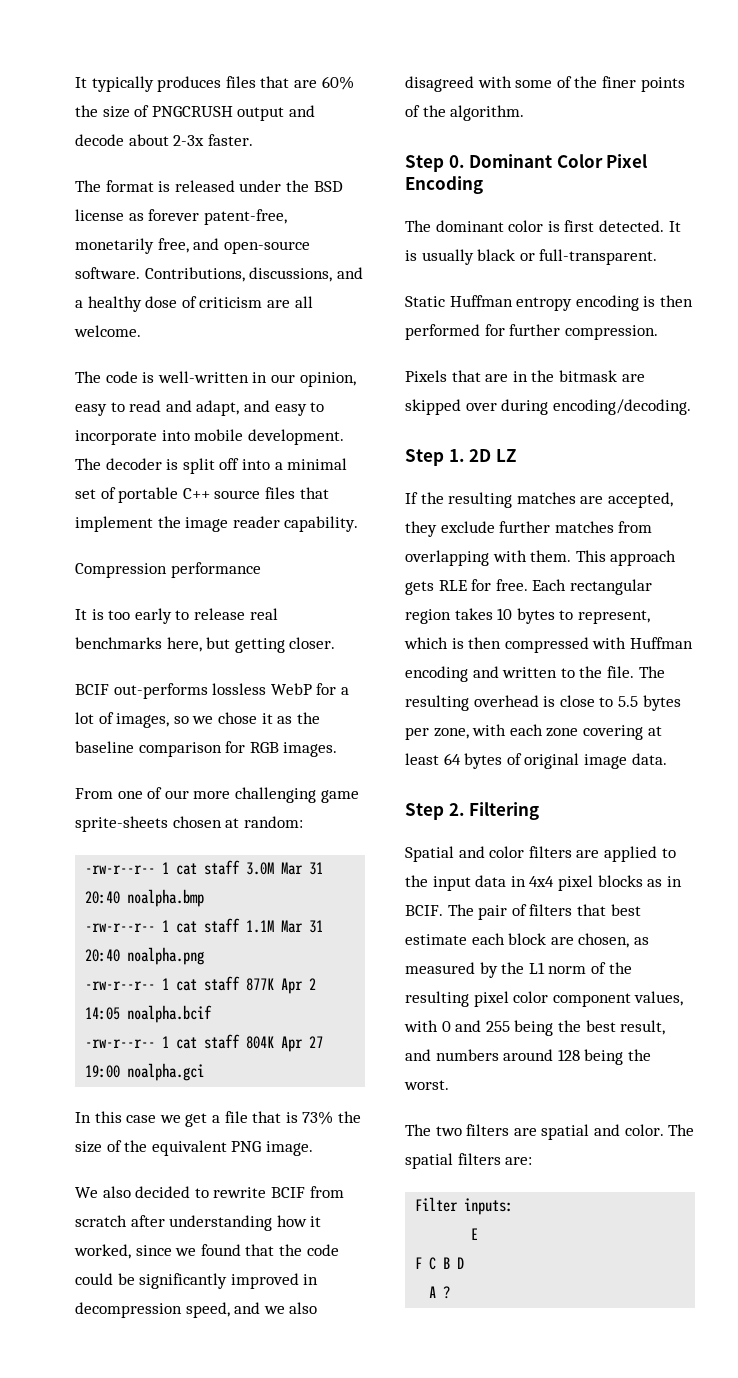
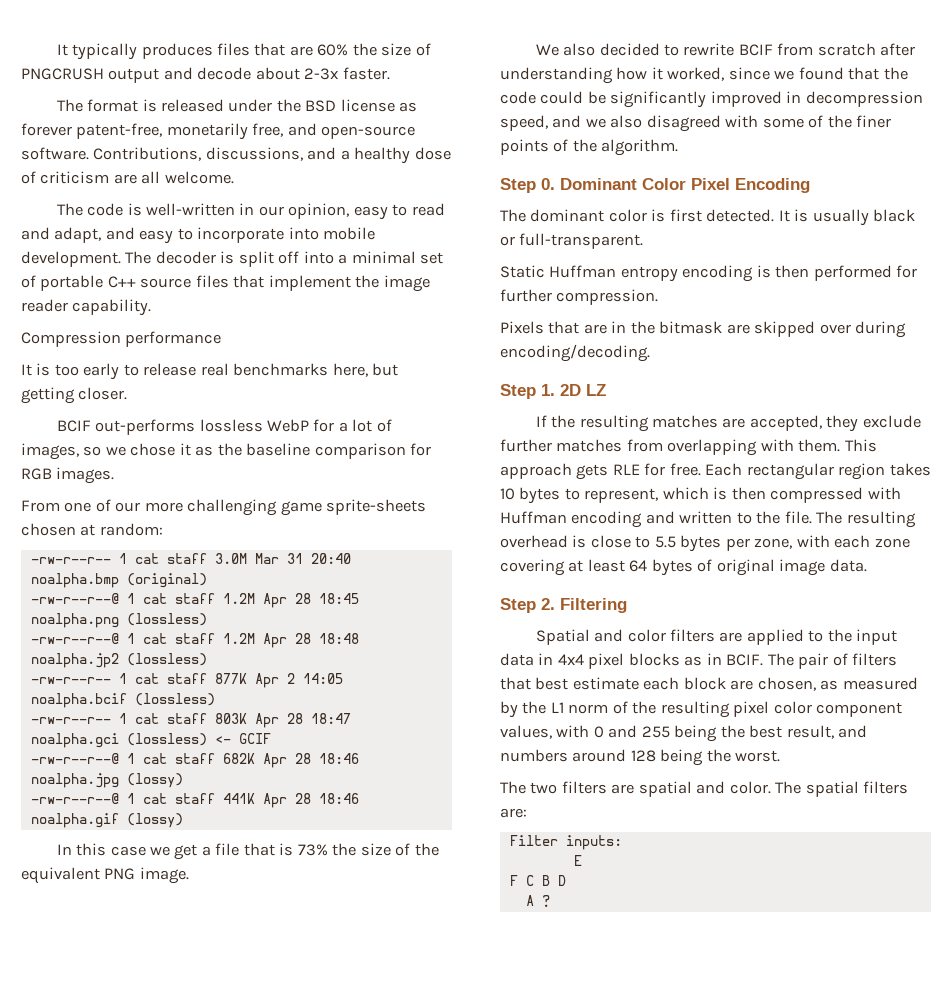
- -rw-r--r-- 1 cat staff 3.0M Mar 31 20:40 noalpha.bmp
- -rw-r--r-- 1 cat staff 1.1M Mar 31 20:40 noalpha.png
+ -rw-r--r-- 1 cat staff 3.0M Mar 31 20:40 noalpha.bmp (original)
+ -rw-r--r--@ 1 cat staff 1.2M Apr 28 18:45 noalpha.png (lossless)
+ -rw-r--r--@ 1 cat staff 1.2M Apr 28 18:48 noalpha.jp2 (lossless)
- -rw-r--r-- 1 cat staff 877K Apr 2 14:05 noalpha.bcif
- -rw-r--r-- 1 cat staff 804K Apr 27 19:00 noalpha.gci
+ -rw-r--r-- 1 cat staff 877K Apr 2 14:05 noalpha.bcif (lossless)
+ -rw-r--r-- 1 cat staff 803K Apr 28 18:47 noalpha.gci (lossless) <- GCIF
+ -rw-r--r--@ 1 cat staff 682K Apr 28 18:46 noalpha.jpg (lossy)
+ -rw-r--r--@ 1 cat staff 441K Apr 28 18:46 noalpha.gif (lossy)

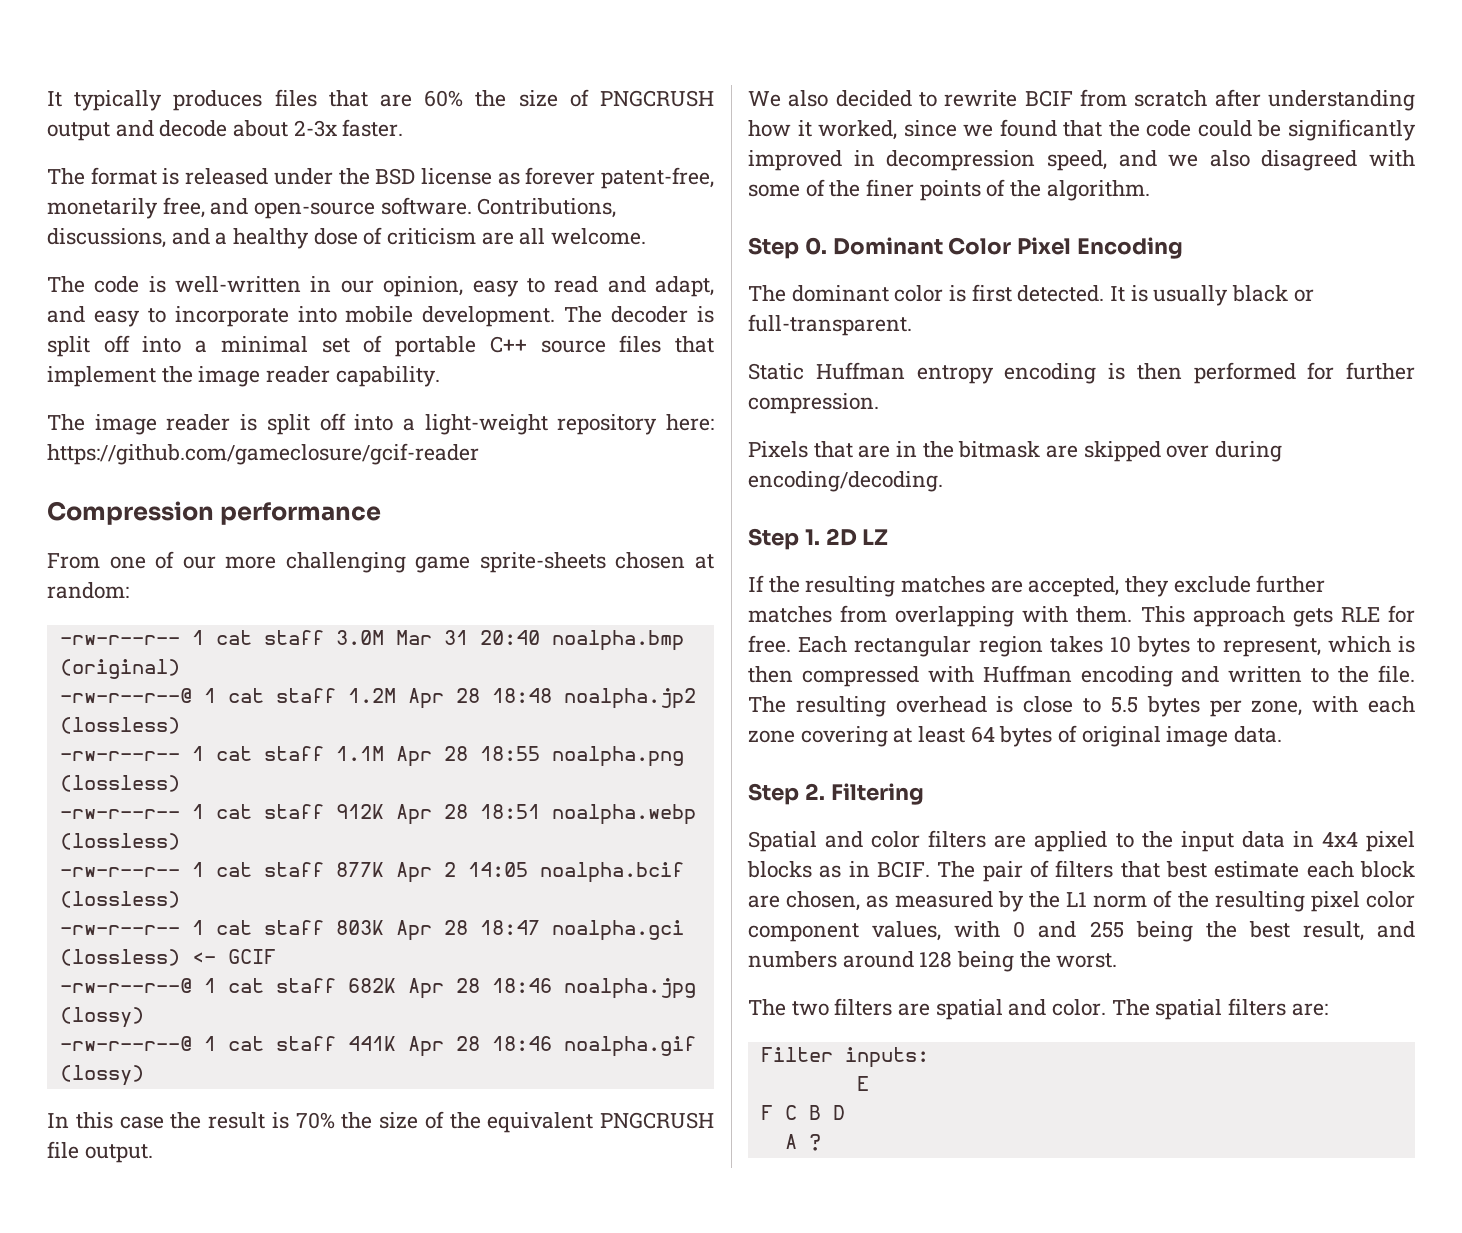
+ The image reader is split off into a light-weight repository here: https://github.com/gameclosure/gcif-reader
  Compression performance
- It is too early to release real benchmarks here, but getting closer.
- BCIF out-performs lossless WebP for a lot of images, so we chose it as the baseline comparison for RGB images.
- -rw-r--r--@ 1 cat staff 1.2M Apr 28 18:45 noalpha.png (lossless)
+ -rw-r--r--@ 1 cat staff 1.2M Apr 28 18:48 noalpha.jp2 (lossless)
+ -rw-r--r-- 1 cat staff 1.1M Apr 28 18:55 noalpha.png (lossless)
- -rw-r--r--@ 1 cat staff 1.2M Apr 28 18:48 noalpha.jp2 (lossless)
+ -rw-r--r-- 1 cat staff 912K Apr 28 18:51 noalpha.webp (lossless)
- In this case we get a file that is 73% the size of the equivalent PNG image.
+ In this case the result is 70% the size of the equivalent PNGCRUSH file output.

